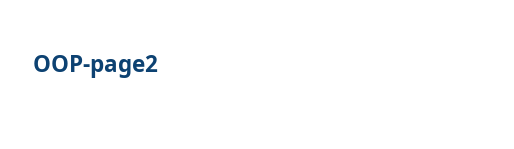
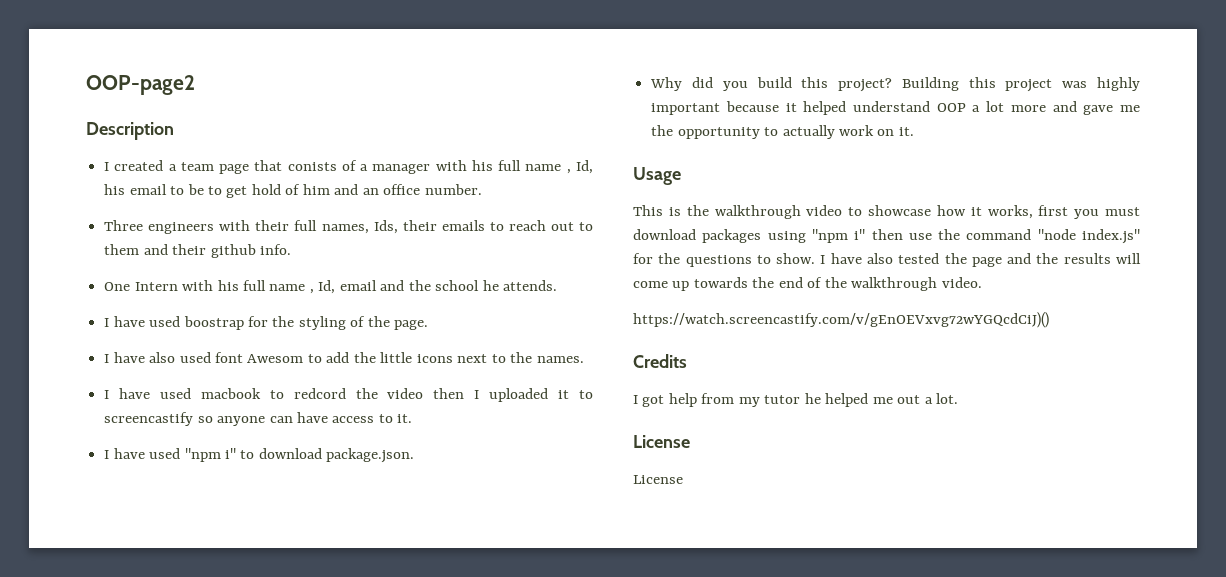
+ Description
+ I created a team page that conists of a manager with his full name , Id, his email to be to get hold of him and an office number.
+ Three engineers with their full names, Ids, their emails to reach out to them and their github info.
+ One Intern with his full name , Id, email and the school he attends.
+ I have used boostrap for the styling of the page.
+ I have also used font Awesom to add the little icons next to the names.
+ I have used macbook to redcord the video then I uploaded it to screencastify so anyone can have access to it.
+ I have used "npm i" to download package.json.
+ Why did you build this project? Building this project was highly important because it helped understand OOP a lot more and gave me the opportunity to actually work on it.
+ Usage
+ This is the walkthrough video to showcase how it works, first you must download packages using "npm i" then use the command "node index.js" for the questions to show. I have also tested the page and the results will come up towards the end of the walkthrough video.
+ https://watch.screencastify.com/v/gEnOEVxvg72wYGQcdCiJ)()
+ Credits
+ I got help from my tutor he helped me out a lot.
+ License
+ License

